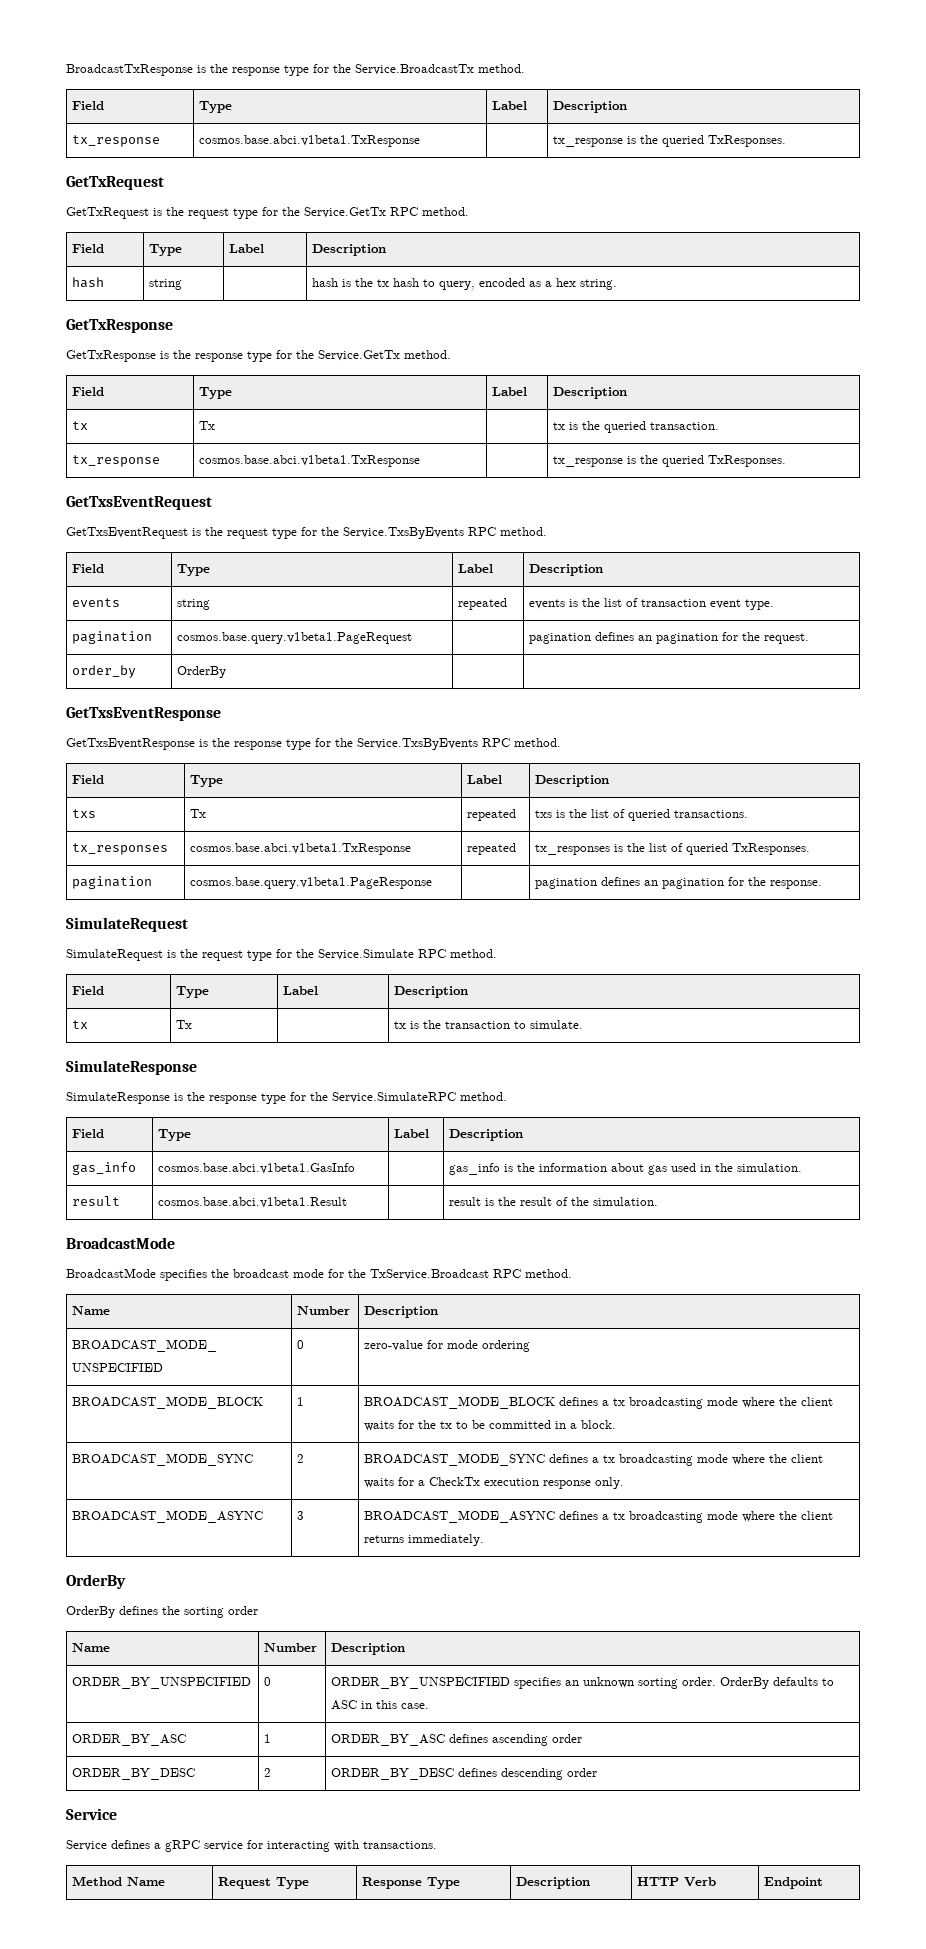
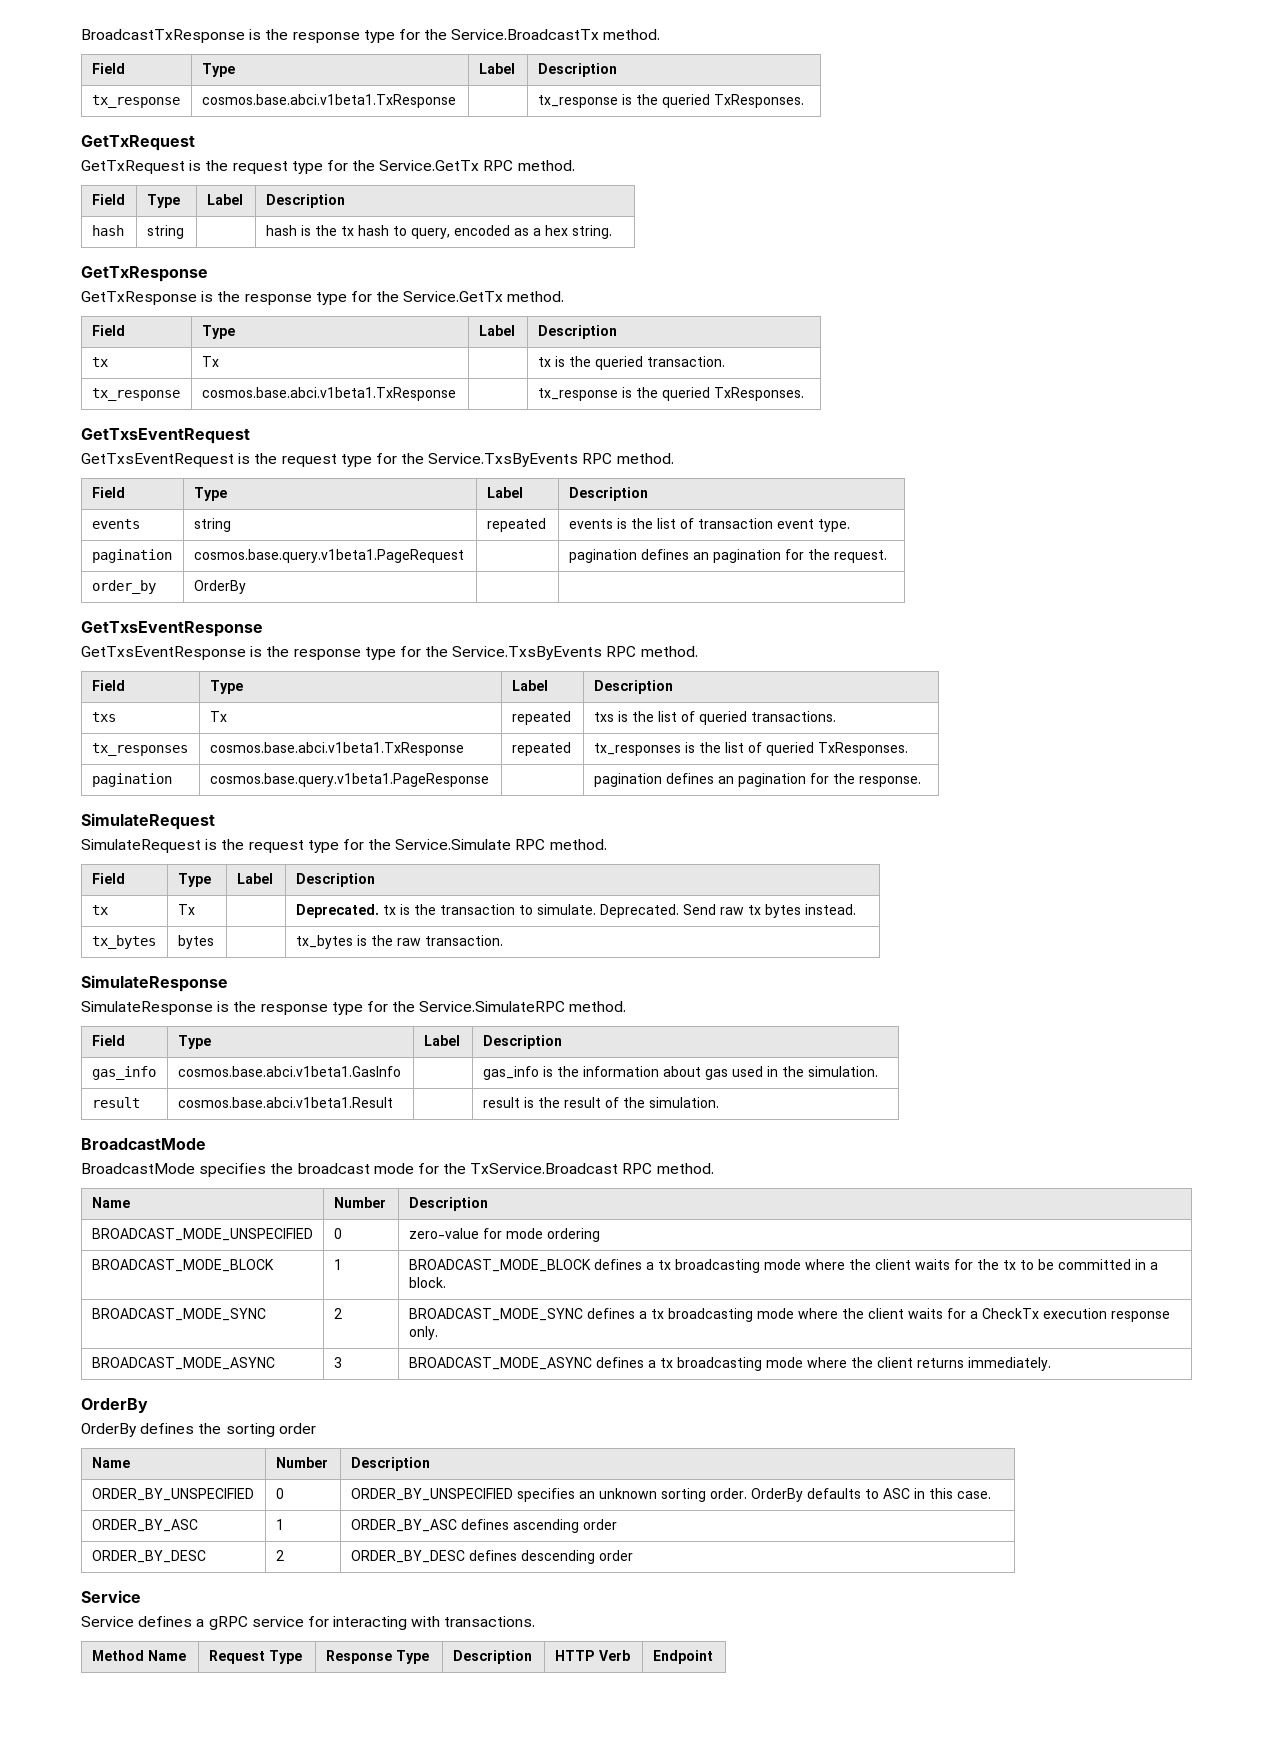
- tx | Tx | | tx is the transaction to simulate.
+ tx | Tx | | Deprecated. tx is the transaction to simulate. Deprecated. Send raw tx bytes instead.
+ tx_bytes | bytes | | tx_bytes is the raw transaction.

